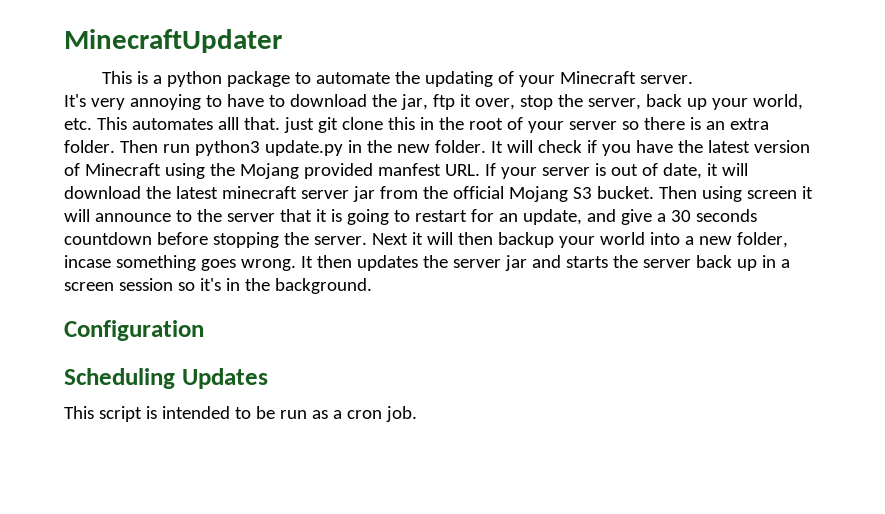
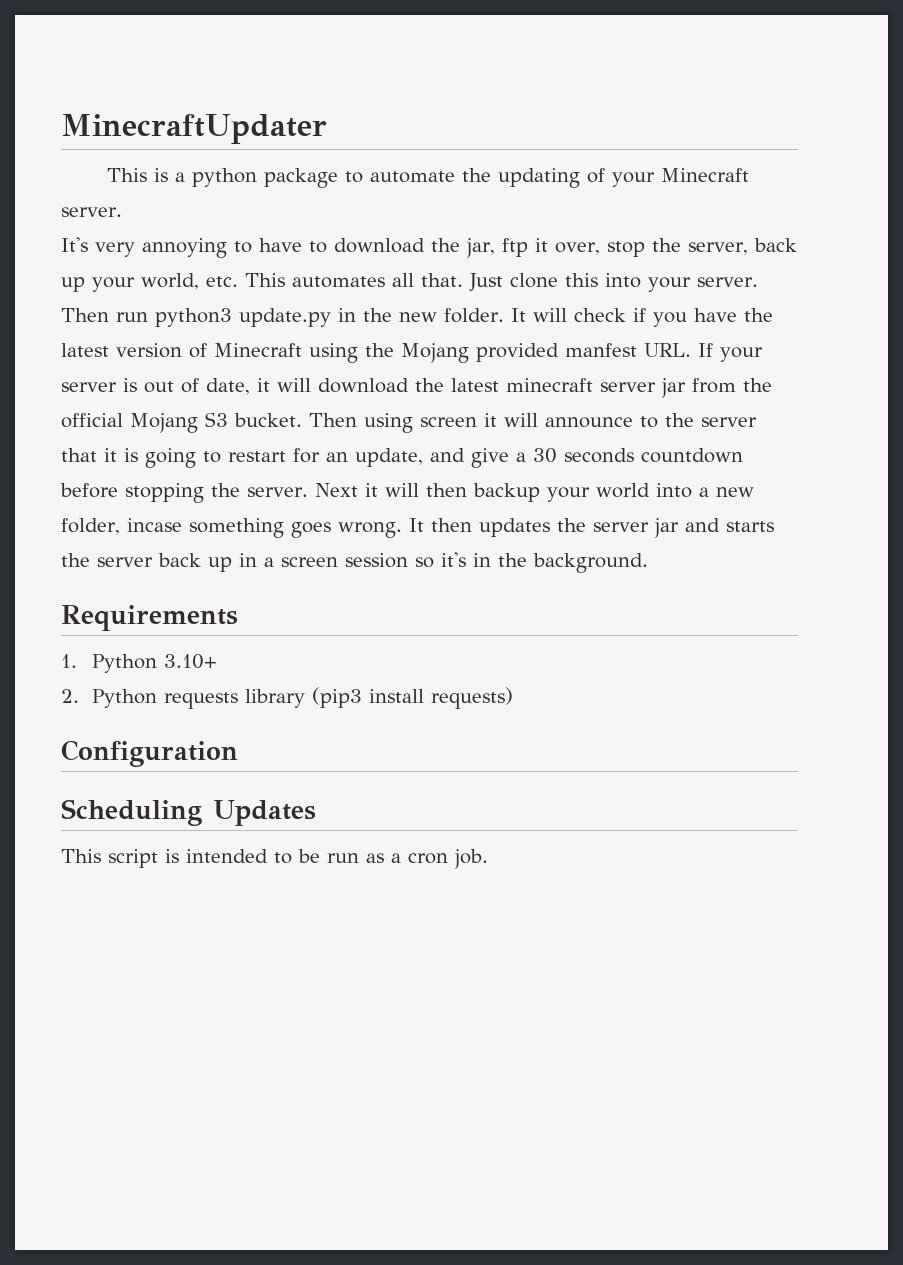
- It's very annoying to have to download the jar, ftp it over, stop the server, back up your world, etc. This automates alll that. just git clone this in the root of your server so there is an extra folder.
+ It's very annoying to have to download the jar, ftp it over, stop the server, back up your world, etc. This automates all that. Just clone this into your server.
+ Requirements
+ 1. Python 3.10+
+ 2. Python requests library (pip3 install requests)

